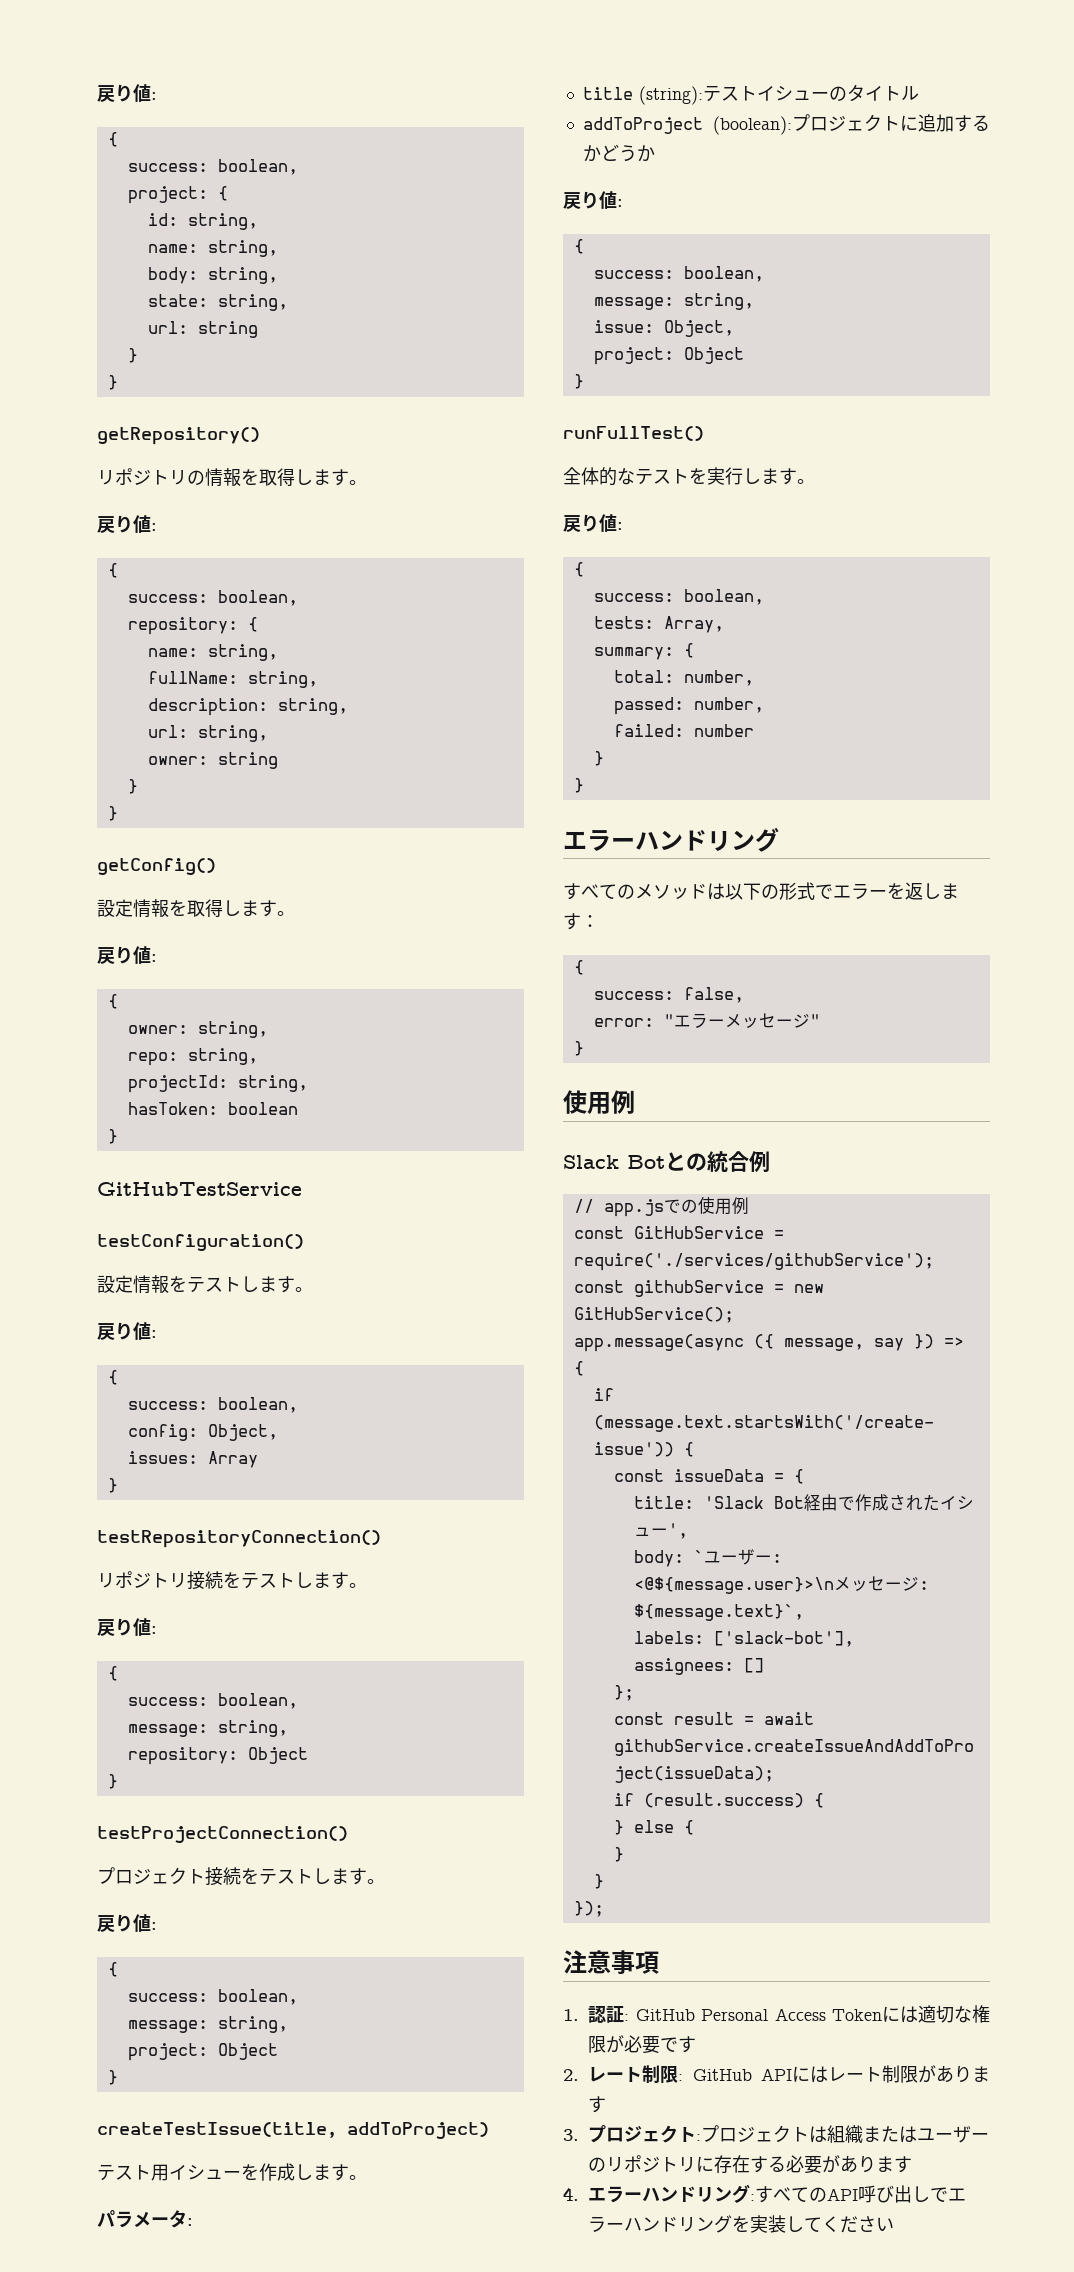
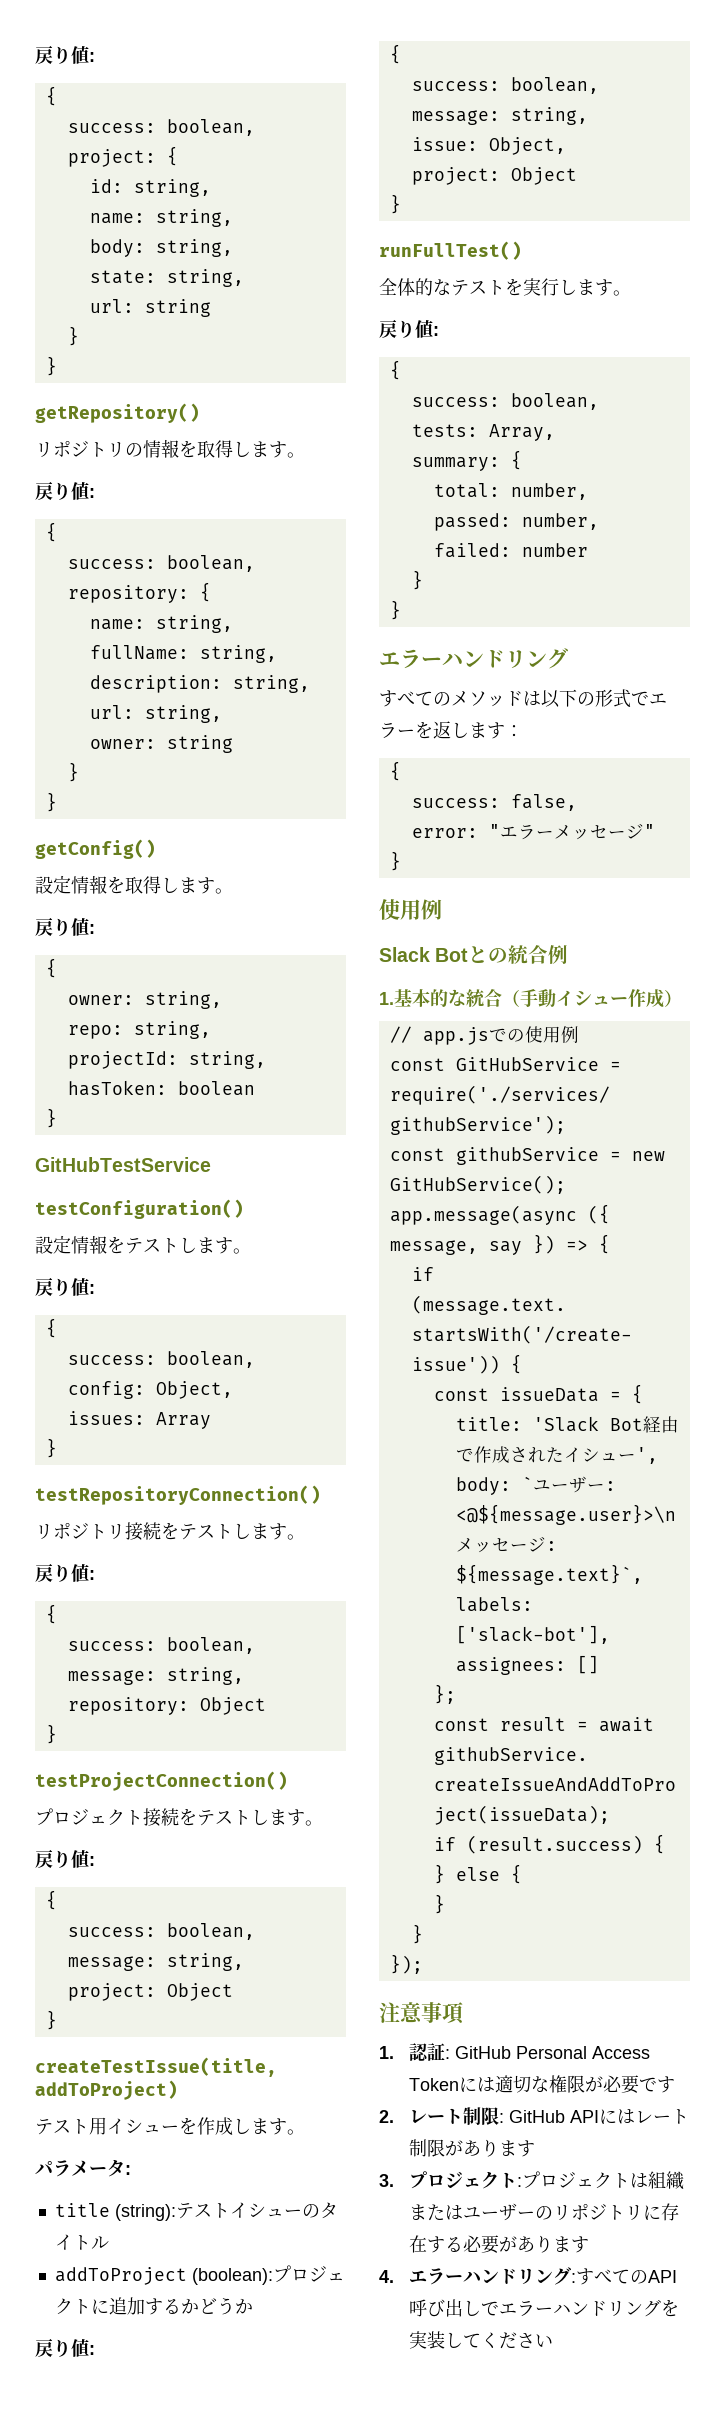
+ 1.基本的な統合（手動イシュー作成）

